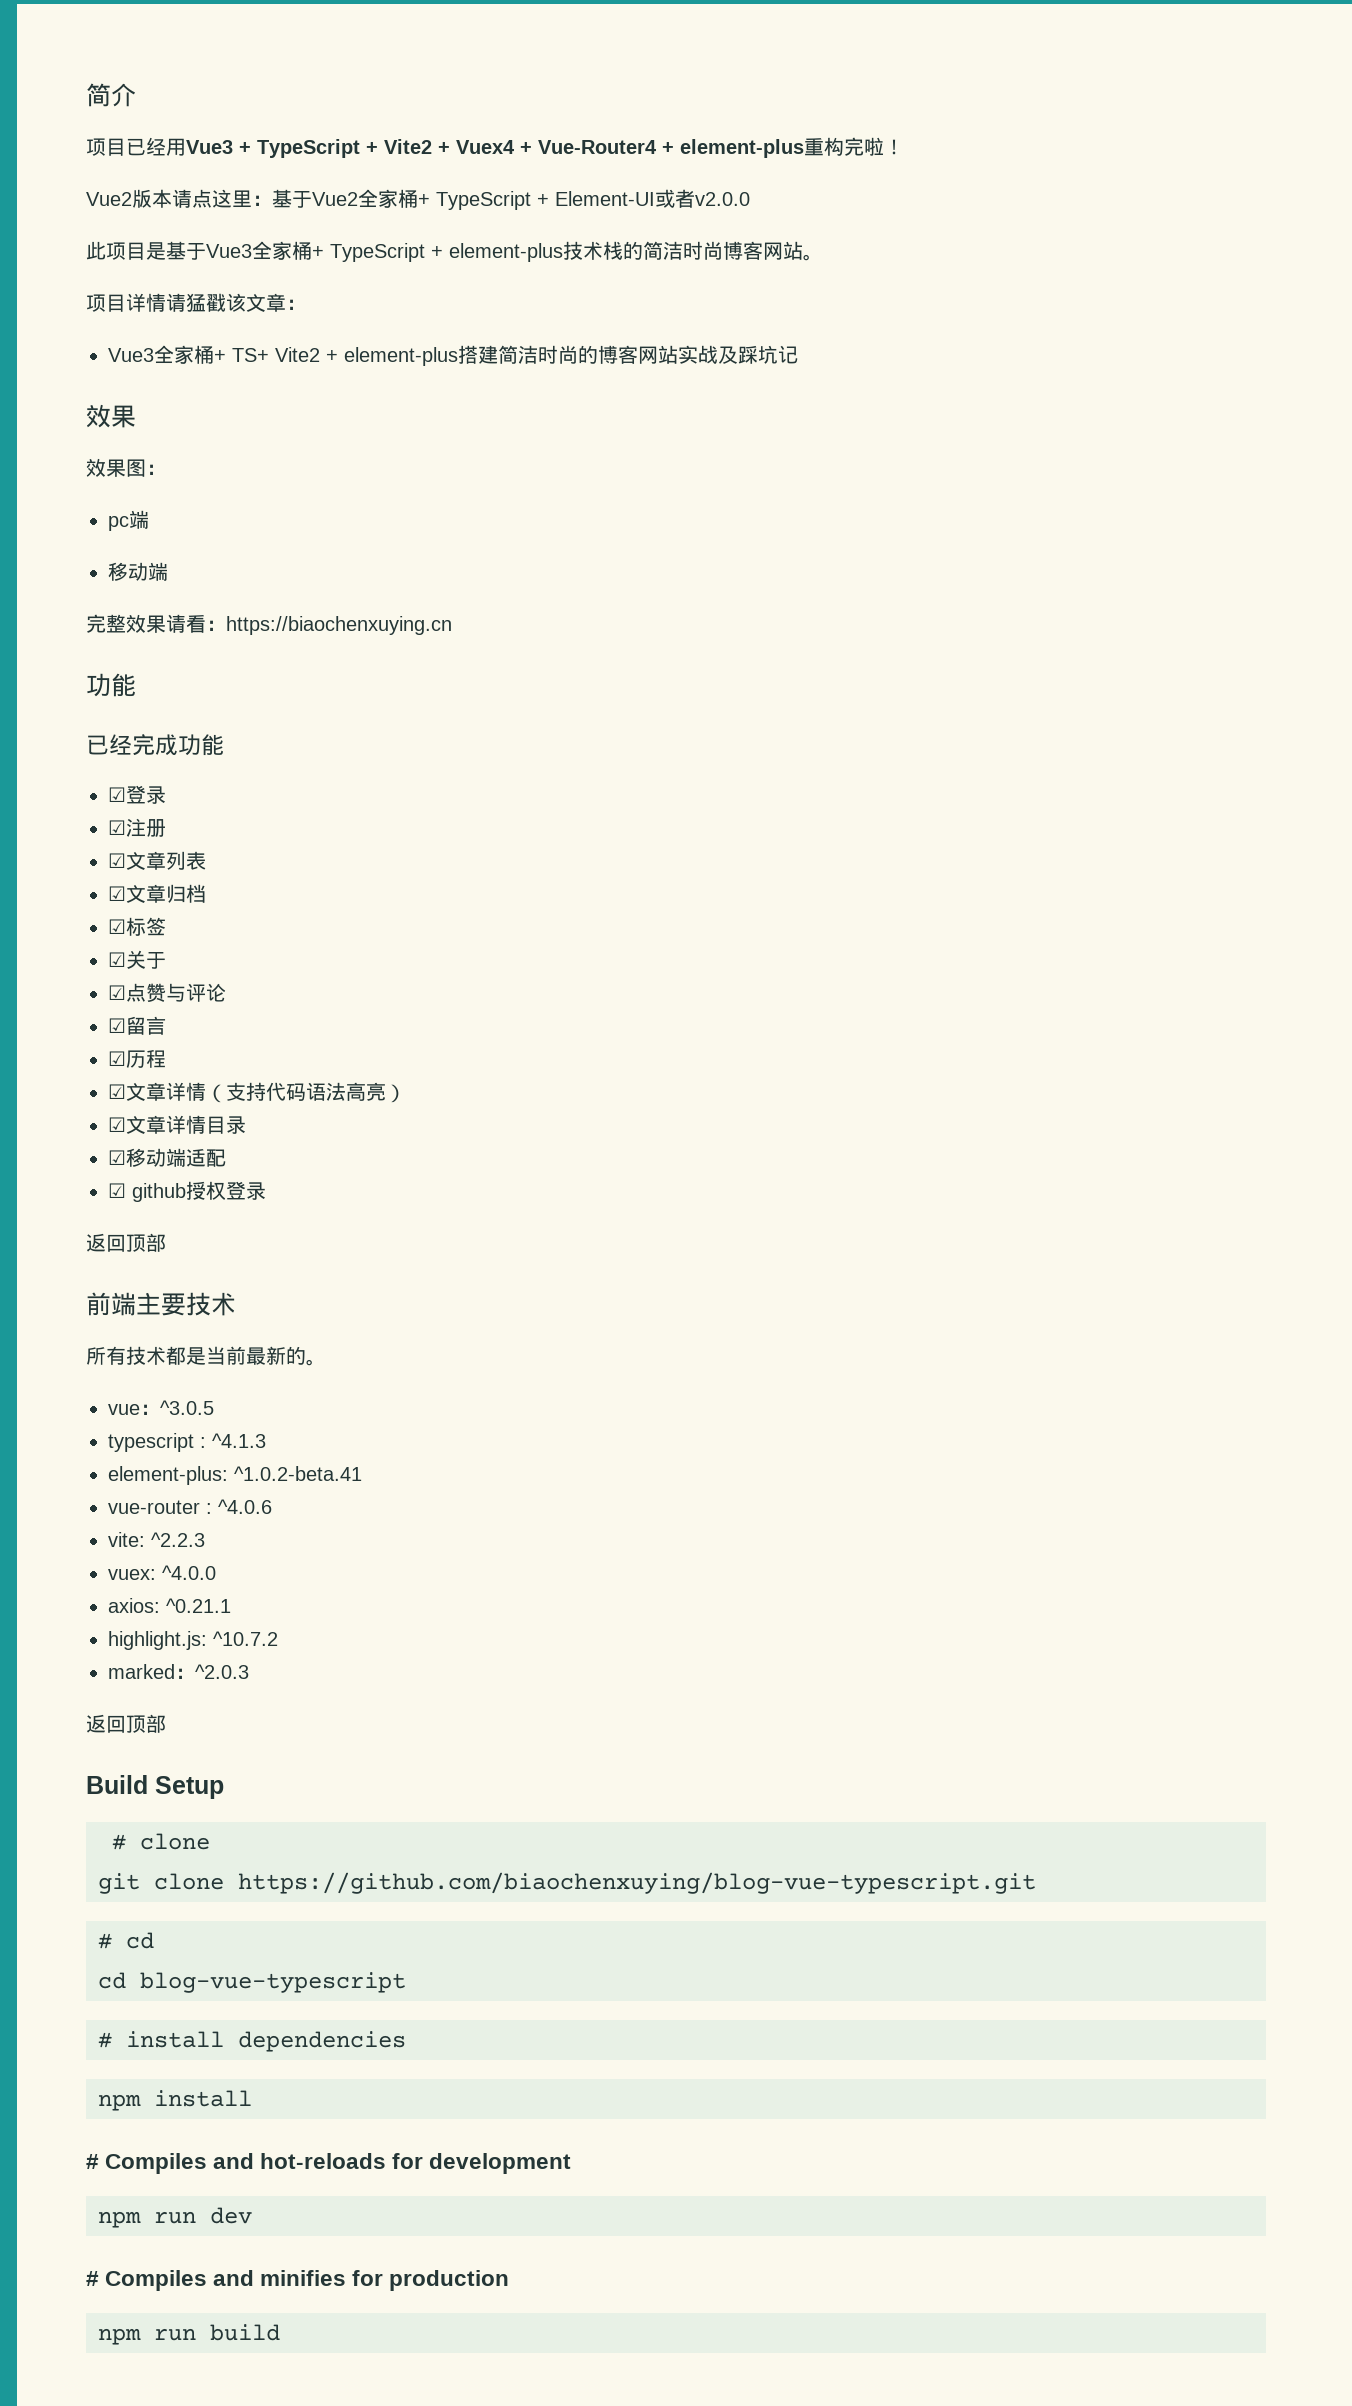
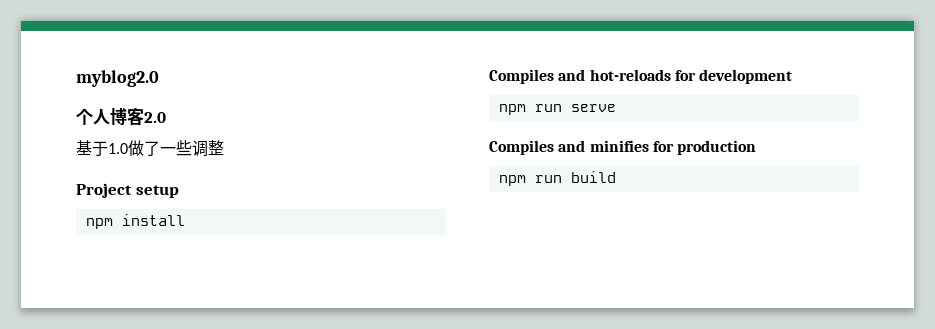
- 简介
- 项目已经用Vue3 + TypeScript + Vite2 + Vuex4 + Vue-Router4 + element-plus重构完啦！
- Vue2版本请点这里：基于Vue2全家桶+ TypeScript + Element-UI或者v2.0.0
- 此项目是基于Vue3全家桶+ TypeScript + element-plus技术栈的简洁时尚博客网站。
- 项目详情请猛戳该文章：
- Vue3全家桶+ TS+ Vite2 + element-plus搭建简洁时尚的博客网站实战及踩坑记
- 效果
- 效果图：
- pc端
- 移动端
- 完整效果请看：https://biaochenxuying.cn
- 功能
- 已经完成功能
- ☑登录
- ☑注册
- ☑文章列表
- ☑文章归档
- ☑标签
- ☑关于
- ☑点赞与评论
- ☑留言
- ☑历程
- ☑文章详情（支持代码语法高亮）
- ☑文章详情目录
- ☑移动端适配
- ☑ github授权登录
- 返回顶部
- 前端主要技术
- 所有技术都是当前最新的。
- vue：^3.0.5
- typescript : ^4.1.3
- element-plus: ^1.0.2-beta.41
- vue-router : ^4.0.6
- vite: ^2.2.3
- vuex: ^4.0.0
- axios: ^0.21.1
- highlight.js: ^10.7.2
- marked：^2.0.3
- 返回顶部
- Build Setup
- # clone
- git clone https://github.com/biaochenxuying/blog-vue-typescript.git
- # cd
- cd blog-vue-typescript
- # install dependencies
+ myblog2.0
+ 个人博客2.0
+ 基于1.0做了一些调整
+ Project setup
- # Compiles and hot-reloads for development
+ Compiles and hot-reloads for development
- npm run dev
- # Compiles and minifies for production
+ npm run serve
+ Compiles and minifies for production

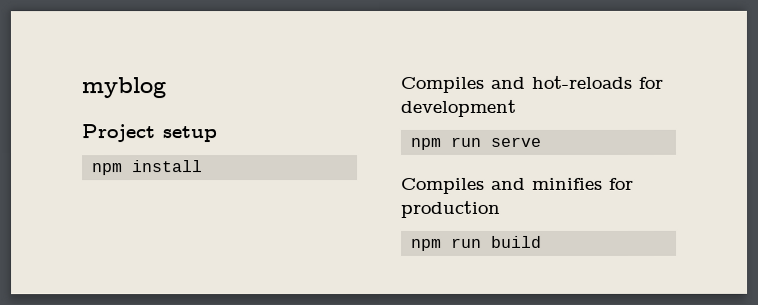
- myblog2.0
- 个人博客2.0
- 基于1.0做了一些调整
+ myblog

